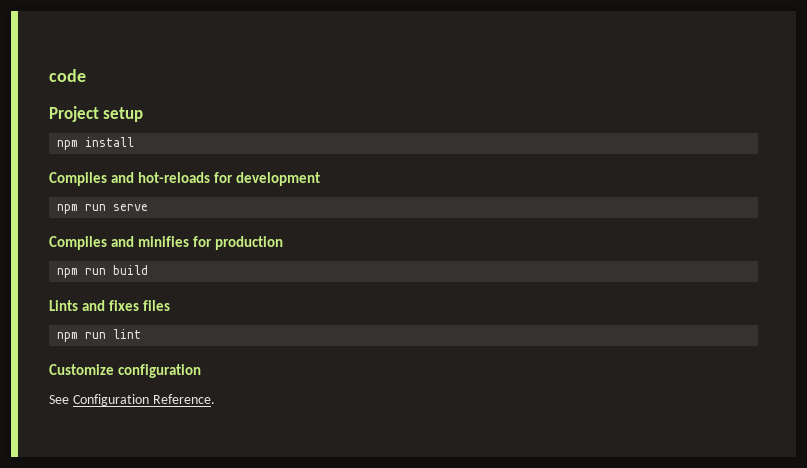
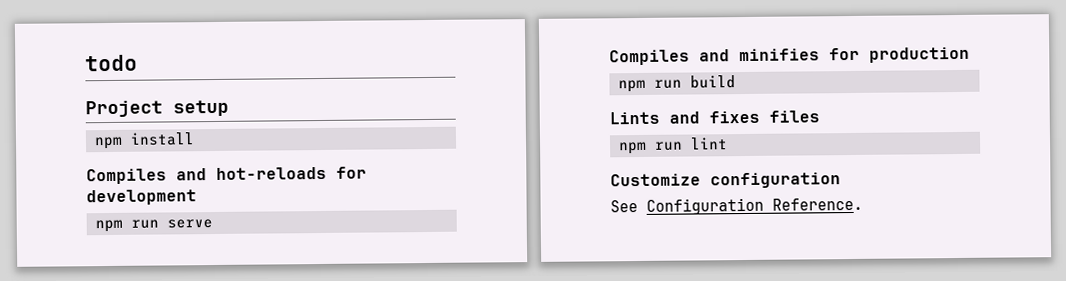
- code
+ todo

